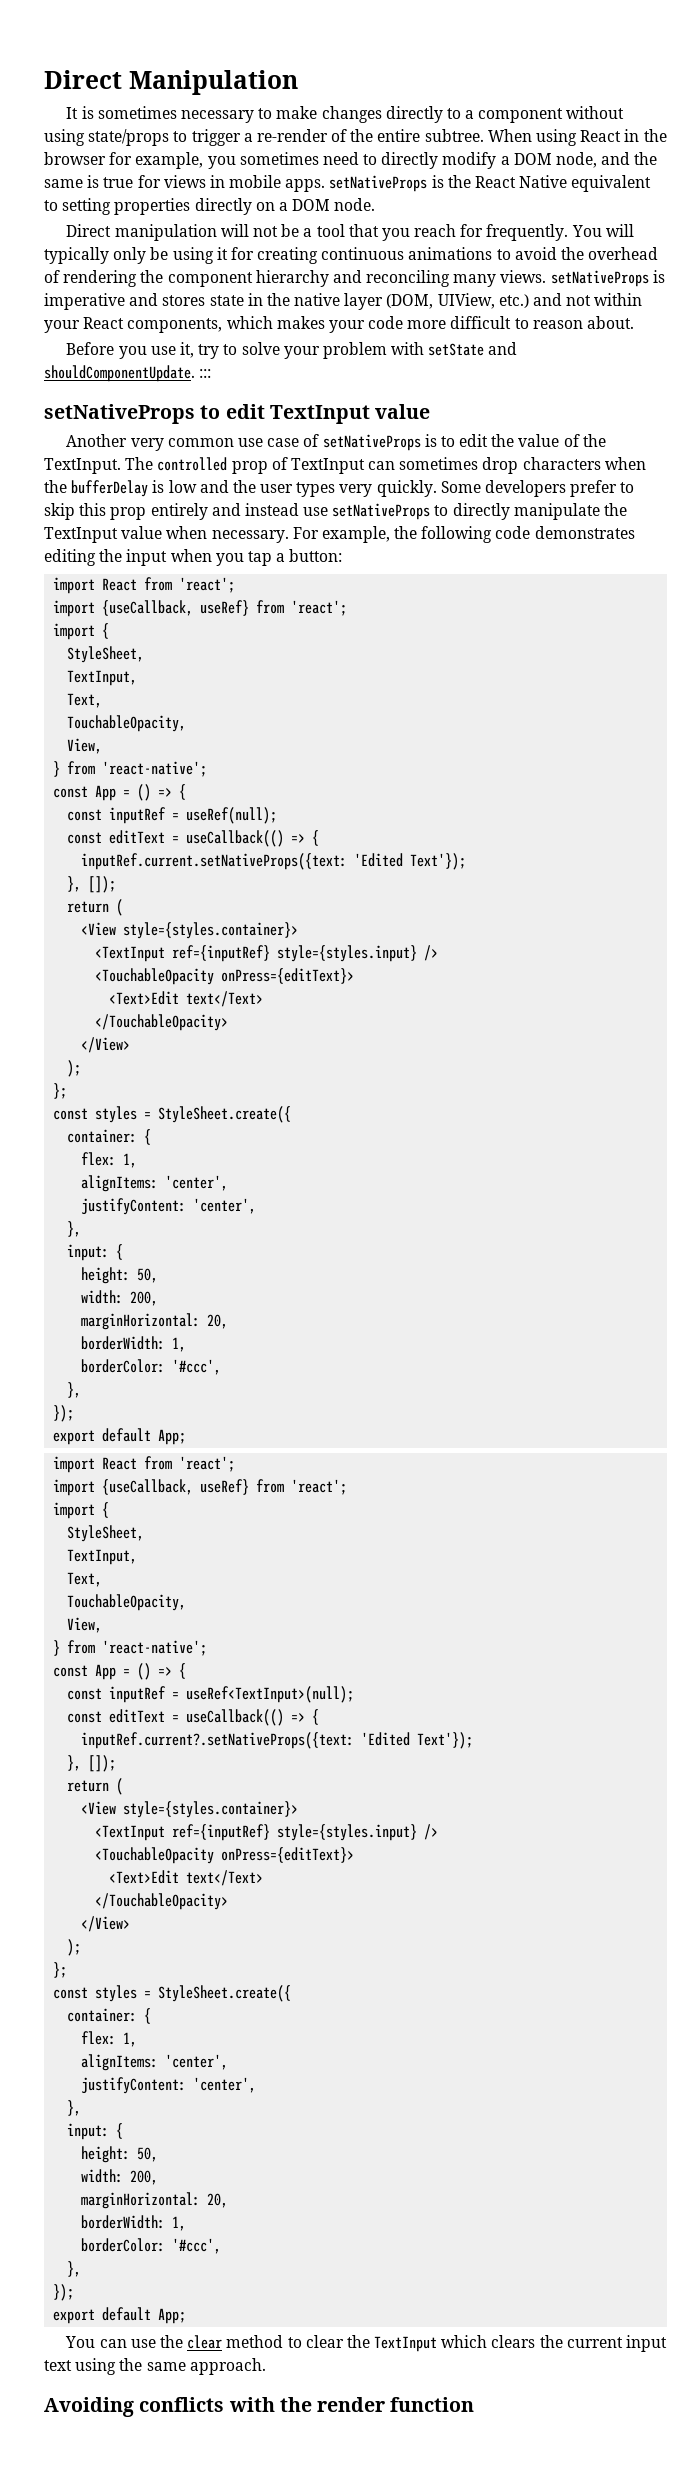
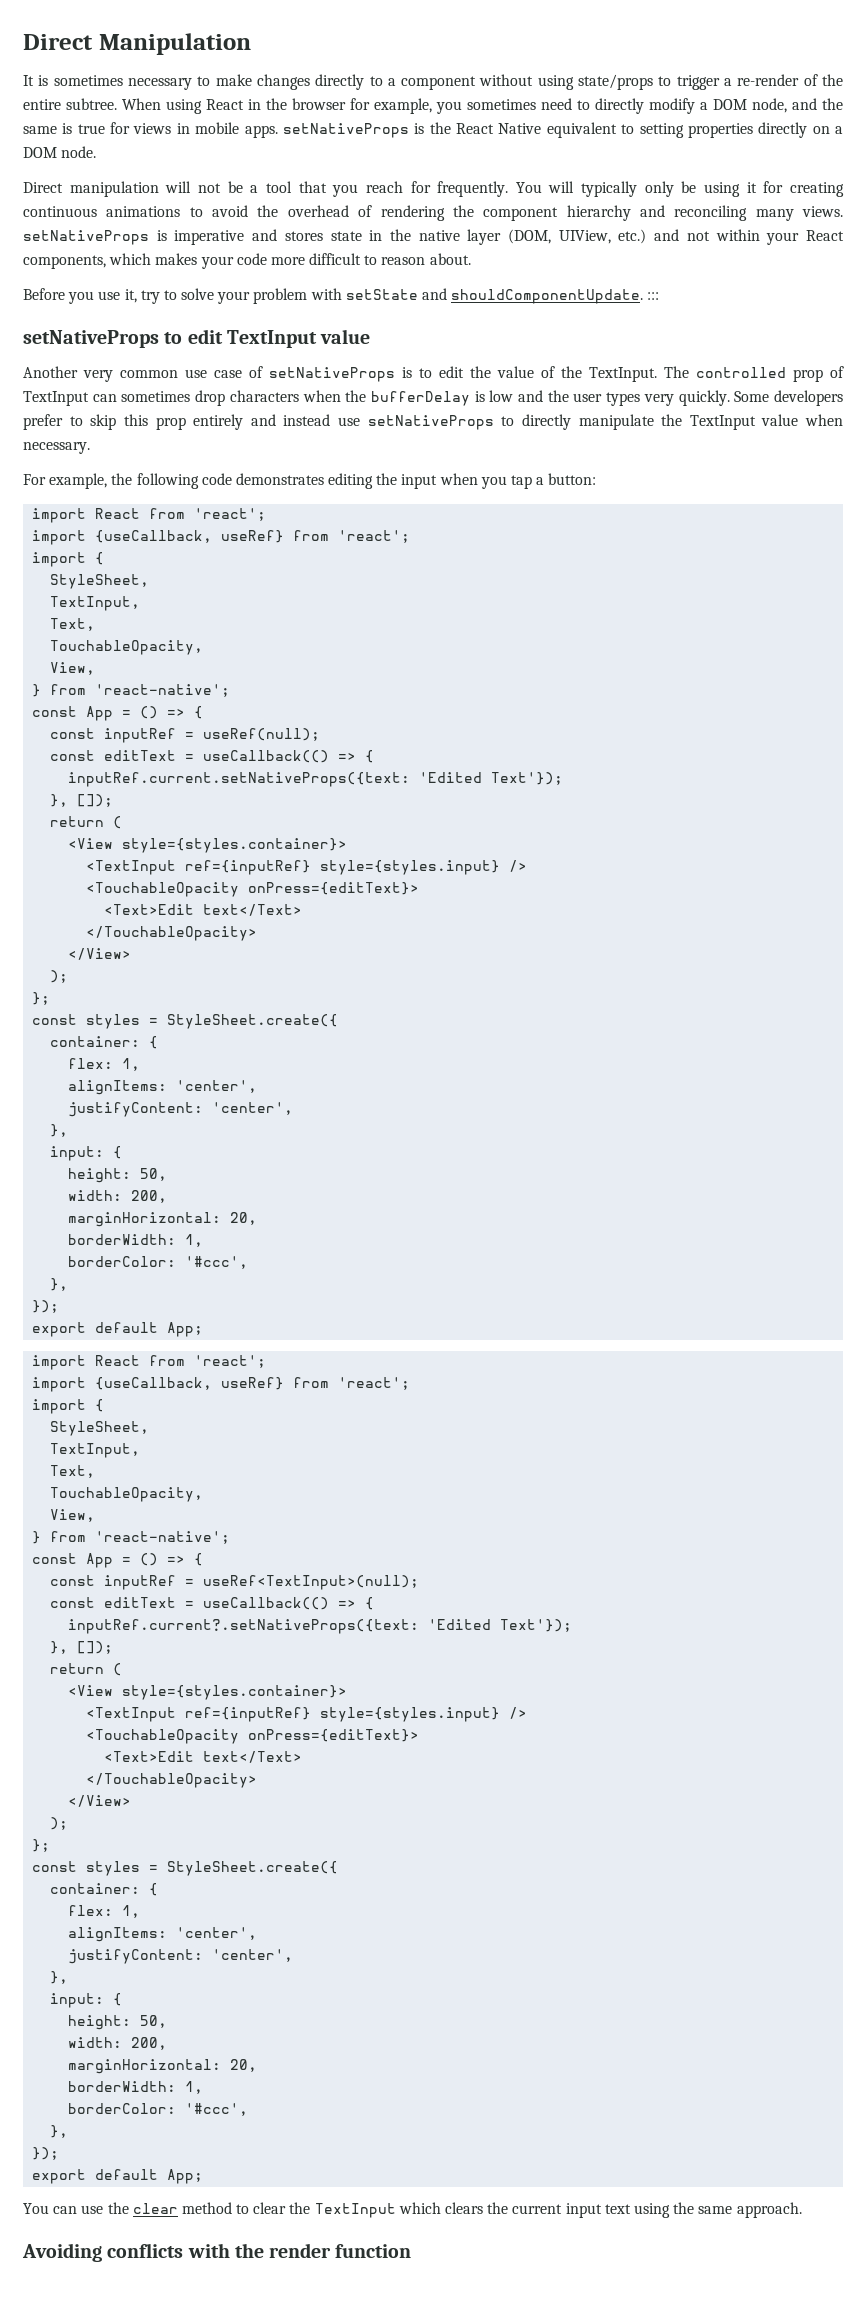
- Some developers prefer to skip this prop entirely and instead use setNativeProps to directly manipulate the TextInput value when necessary. For example, the following code demonstrates editing the input when you tap a button:
+ Some developers prefer to skip this prop entirely and instead use setNativeProps to directly manipulate the TextInput value when necessary.
+ For example, the following code demonstrates editing the input when you tap a button:

